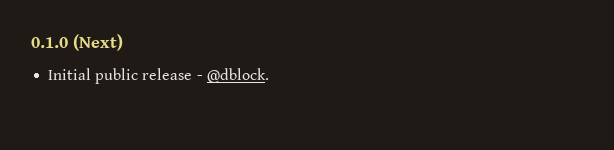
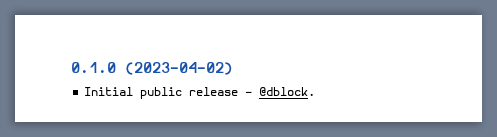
- 0.1.0 (Next)
+ 0.1.0 (2023-04-02)

